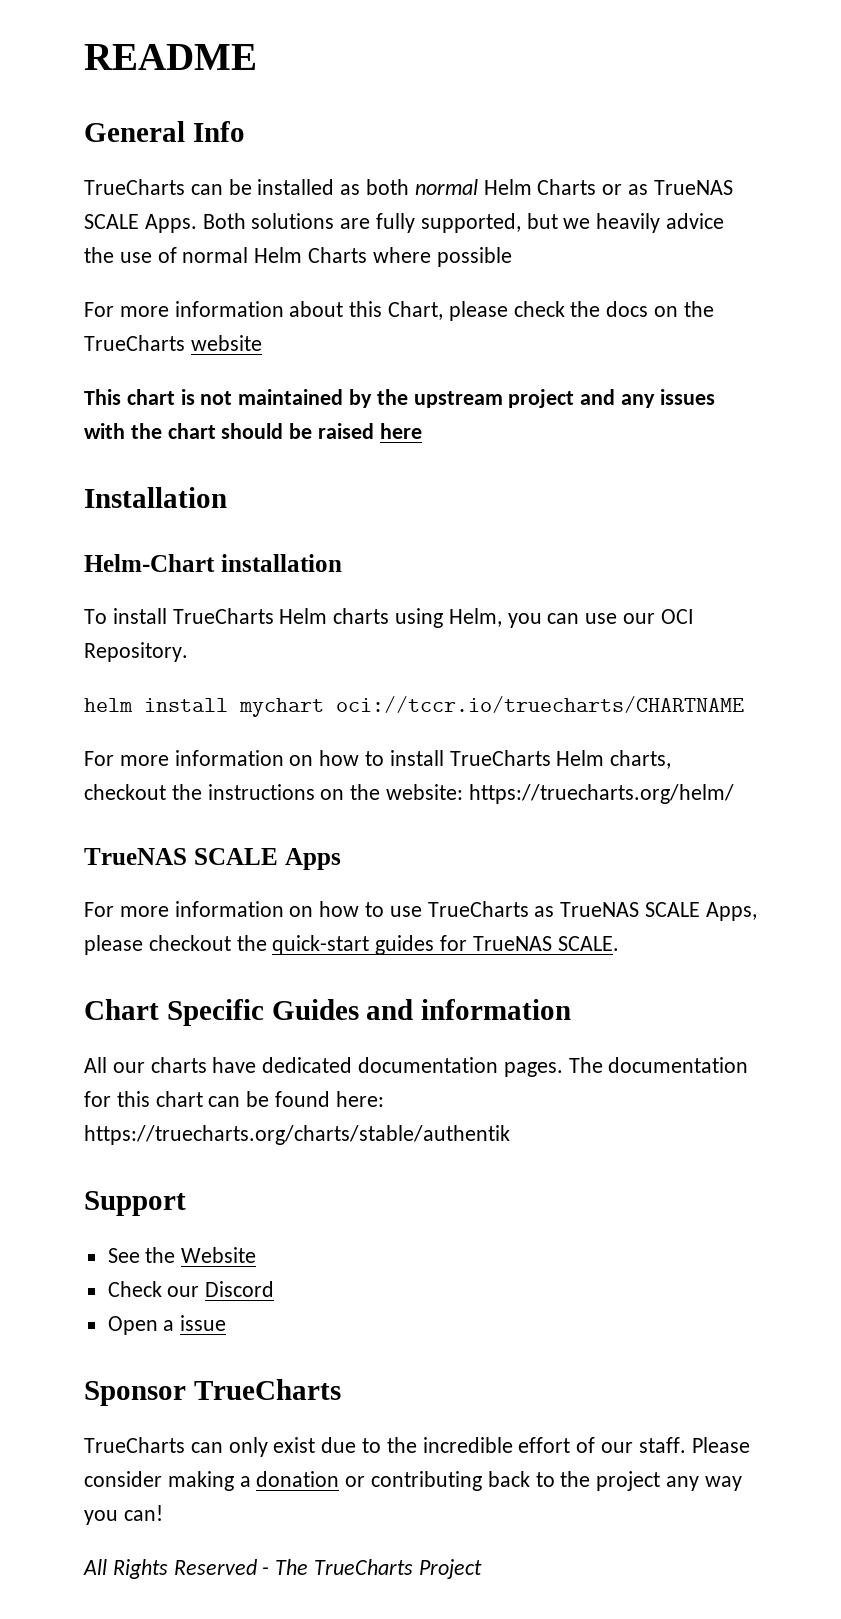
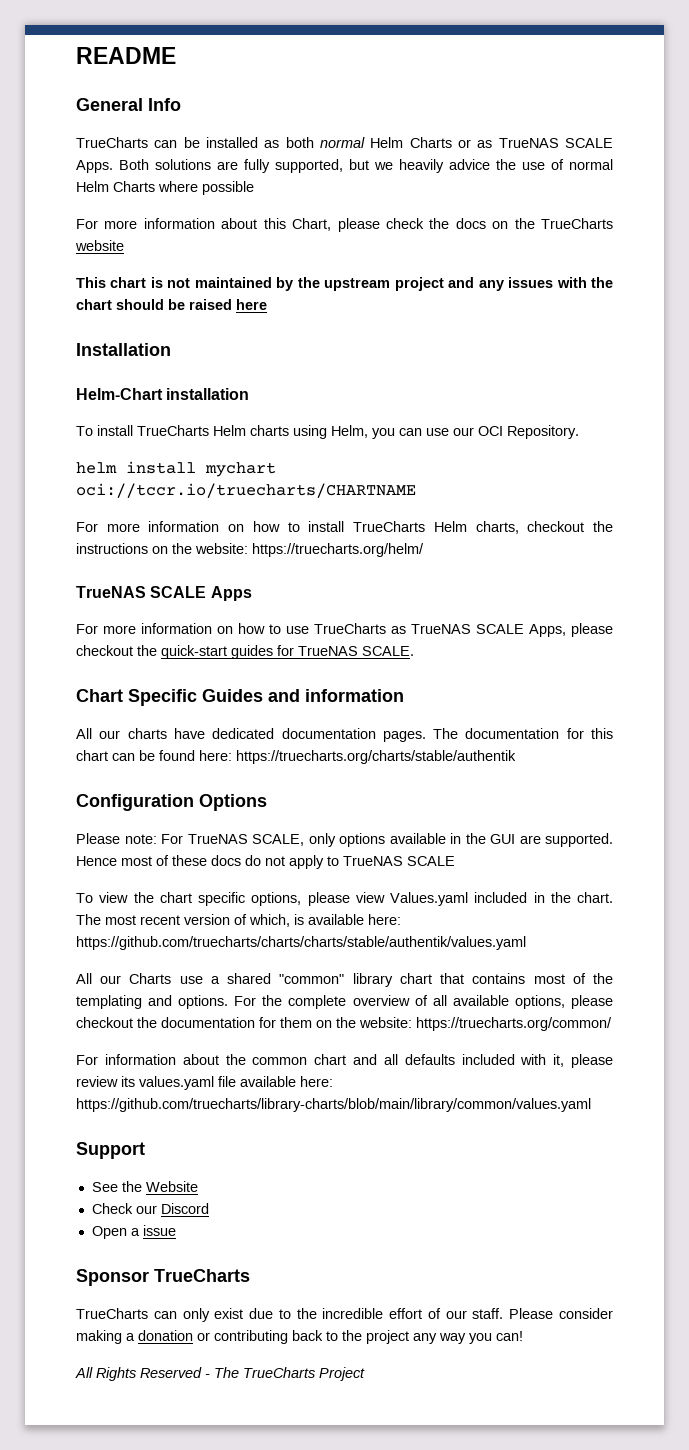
+ Configuration Options
+ Please note: For TrueNAS SCALE, only options available in the GUI are supported. Hence most of these docs do not apply to TrueNAS SCALE
+ To view the chart specific options, please view Values.yaml included in the chart. The most recent version of which, is available here: https://github.com/truecharts/charts/charts/stable/authentik/values.yaml
+ All our Charts use a shared "common" library chart that contains most of the templating and options. For the complete overview of all available options, please checkout the documentation for them on the website: https://truecharts.org/common/
+ For information about the common chart and all defaults included with it, please review its values.yaml file available here: https://github.com/truecharts/library-charts/blob/main/library/common/values.yaml

